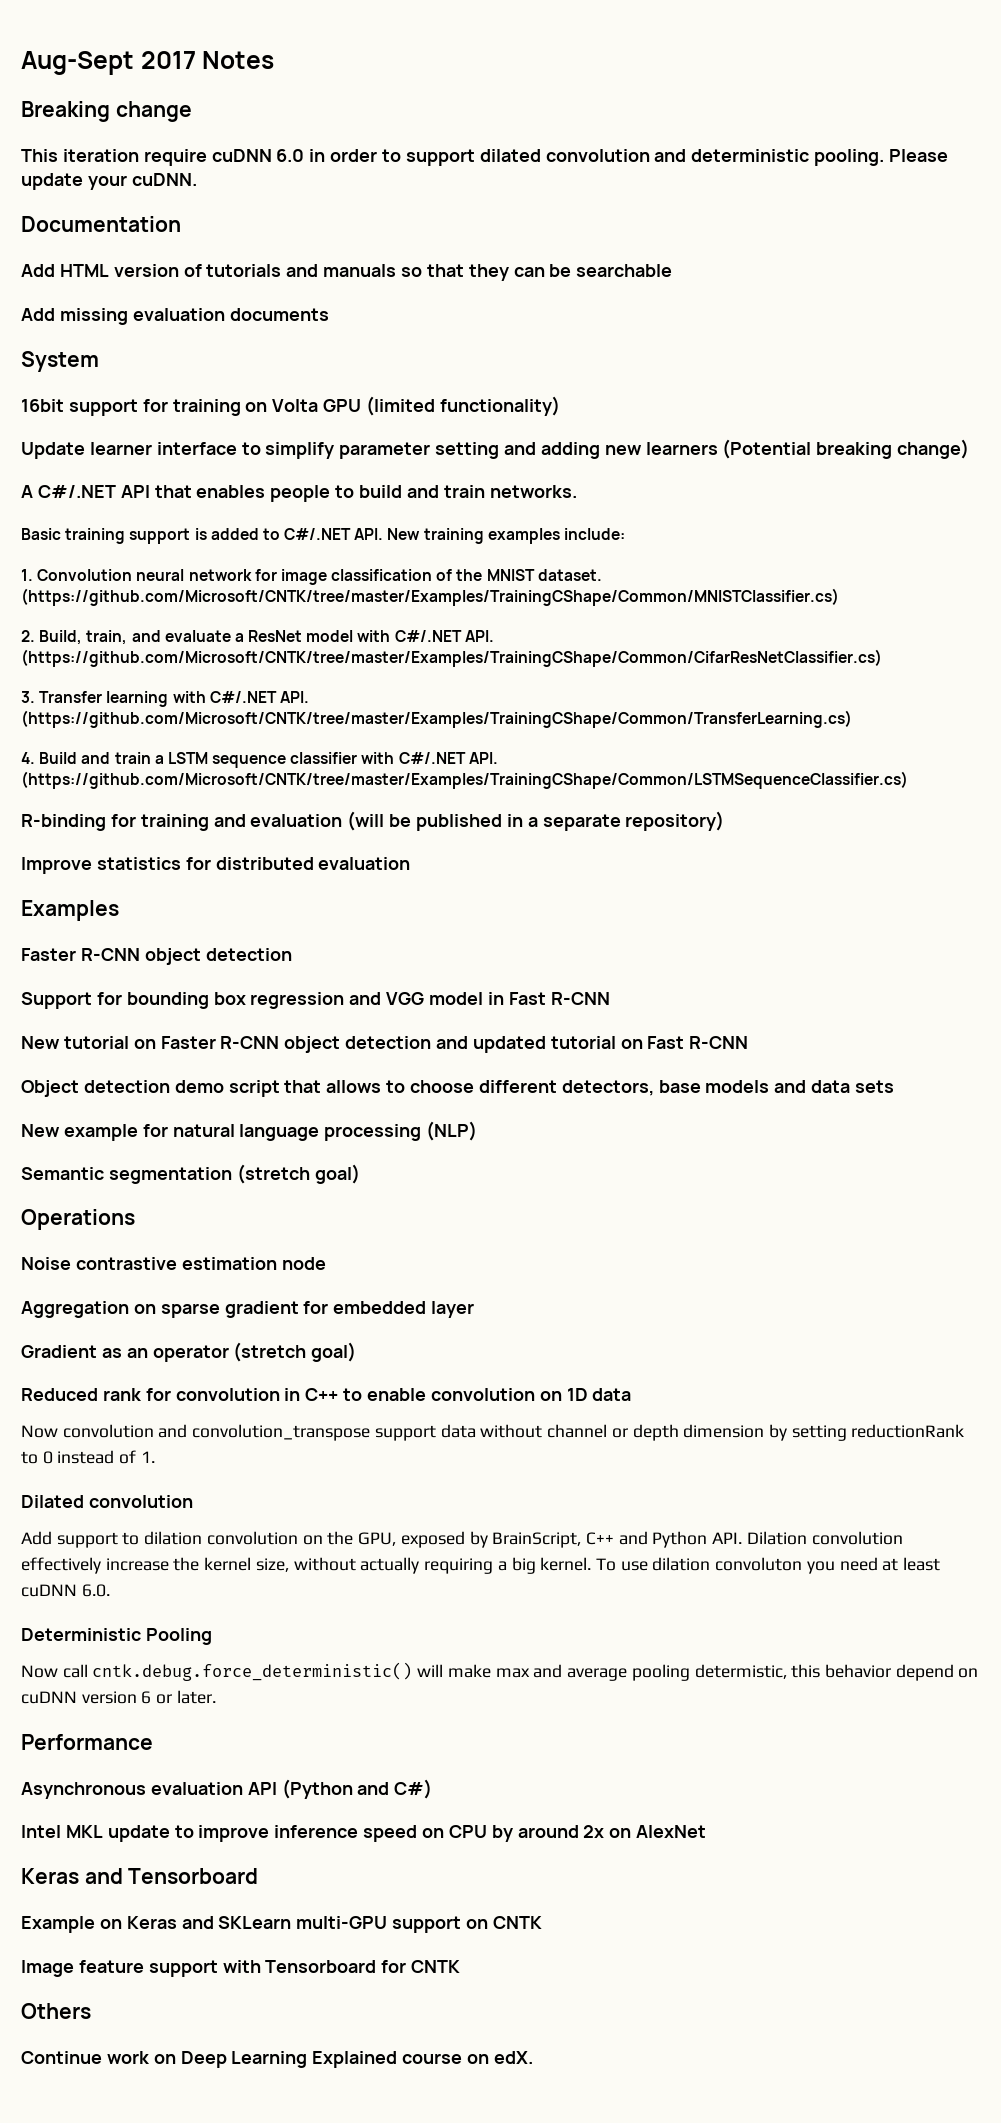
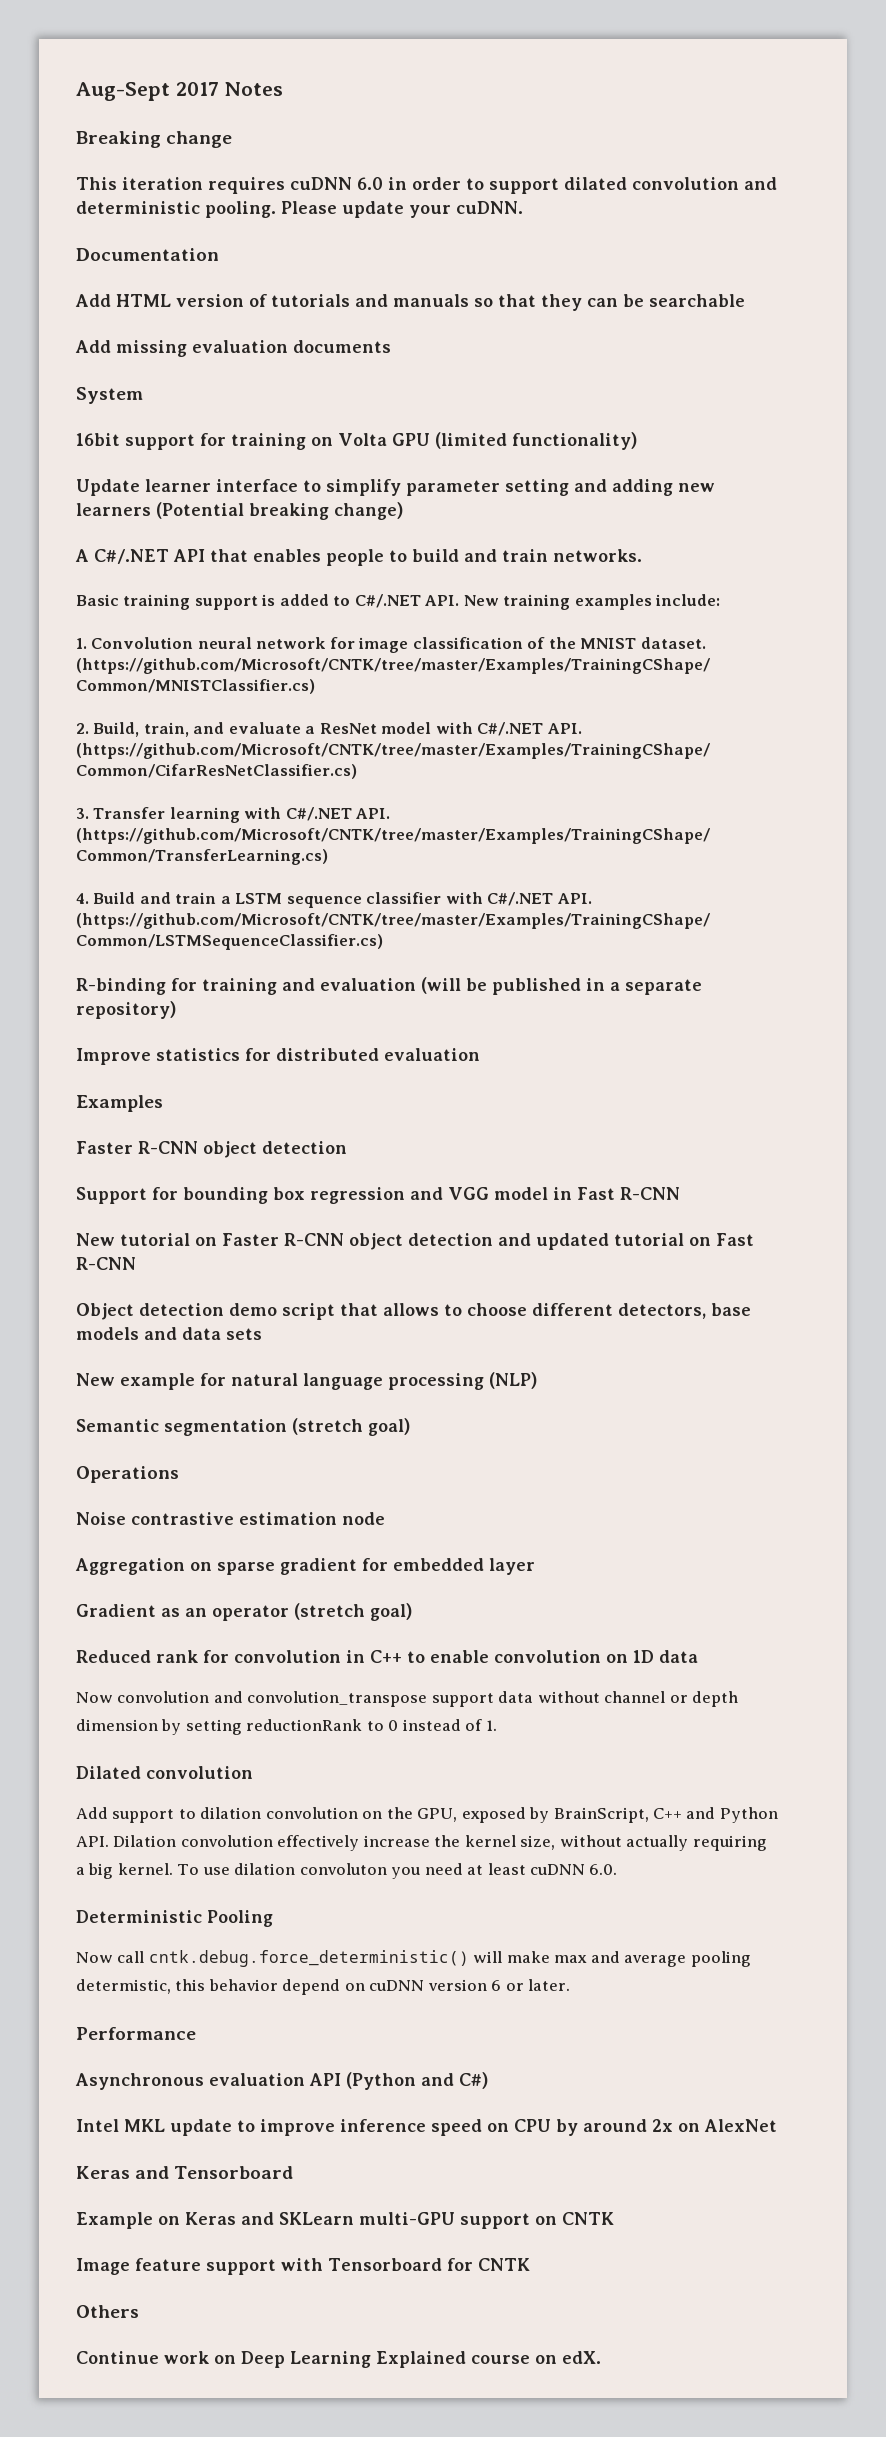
- This iteration require cuDNN 6.0 in order to support dilated convolution and deterministic pooling.
+ This iteration requires cuDNN 6.0 in order to support dilated convolution and deterministic pooling.

